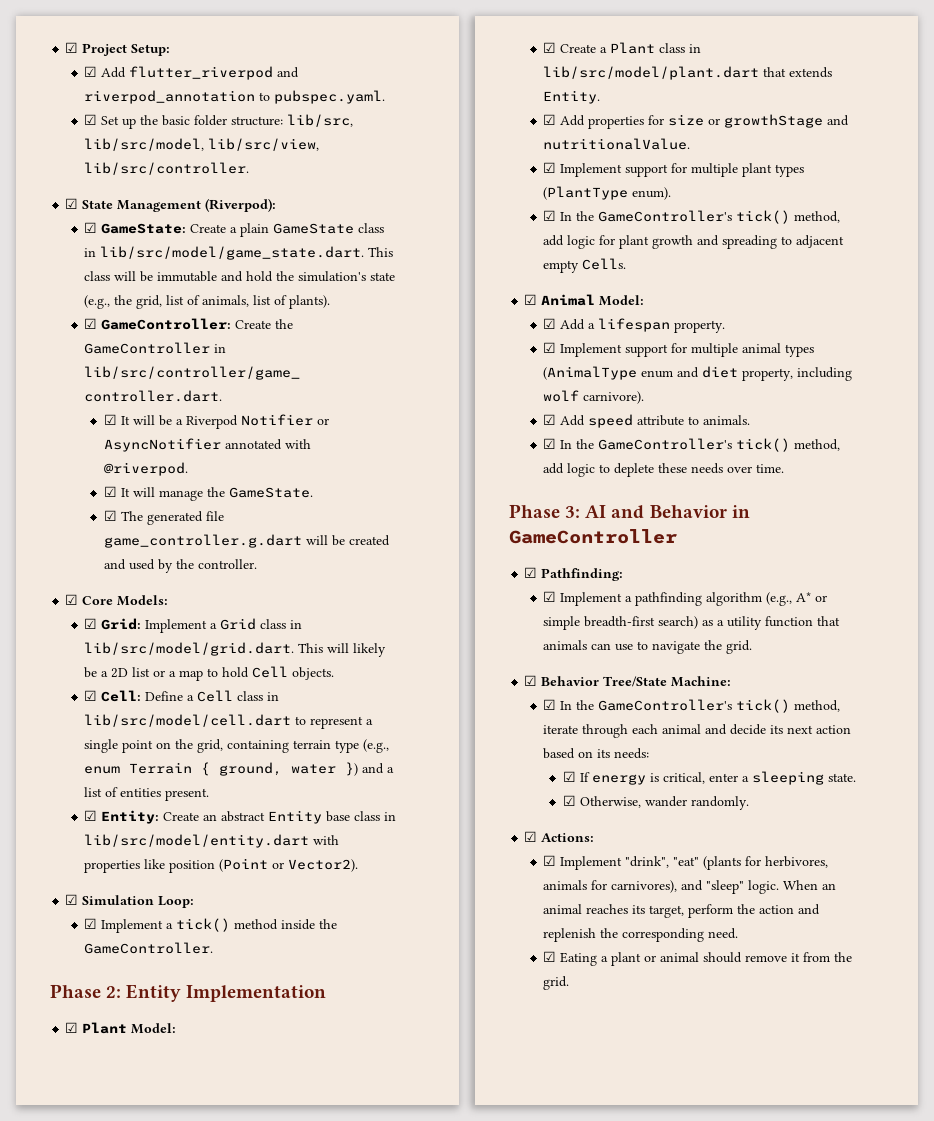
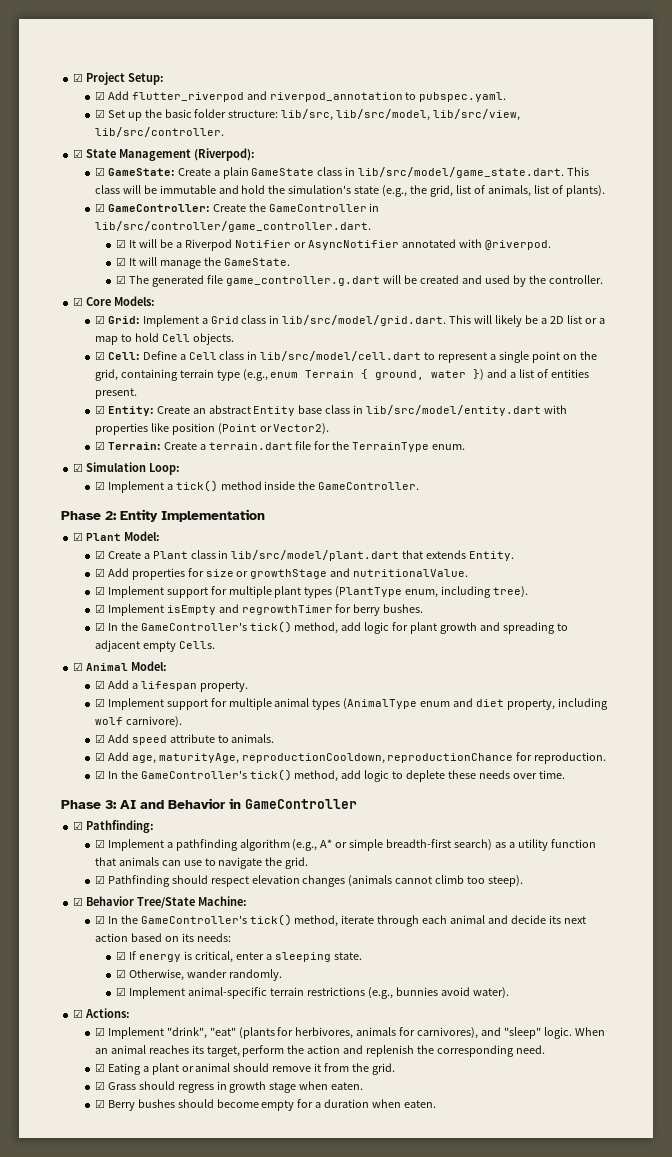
+ ☑ Terrain: Create a terrain.dart file for the TerrainType enum.
- ☑ Implement support for multiple plant types (PlantType enum).
+ ☑ Implement support for multiple plant types (PlantType enum, including tree).
+ ☑ Implement isEmpty and regrowthTimer for berry bushes.
+ ☑ Add age, maturityAge, reproductionCooldown, reproductionChance for reproduction.
+ ☑ Pathfinding should respect elevation changes (animals cannot climb too steep).
+ ☑ Implement animal-specific terrain restrictions (e.g., bunnies avoid water).
+ ☑ Grass should regress in growth stage when eaten.
+ ☑ Berry bushes should become empty for a duration when eaten.

